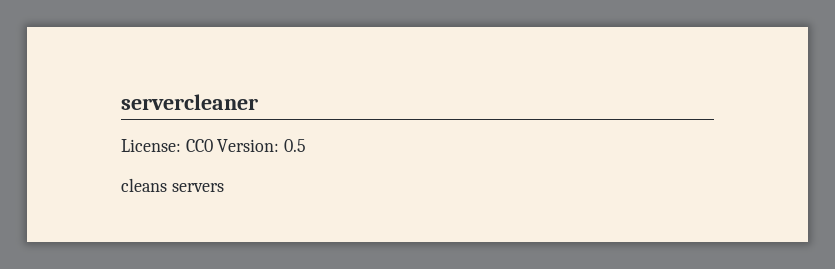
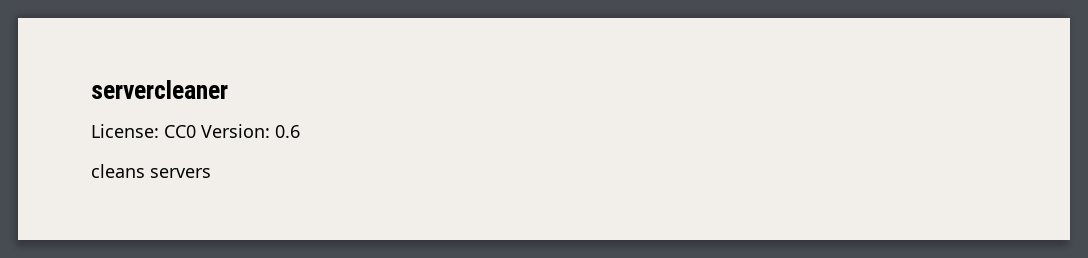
- License: CC0 Version: 0.5
+ License: CC0 Version: 0.6

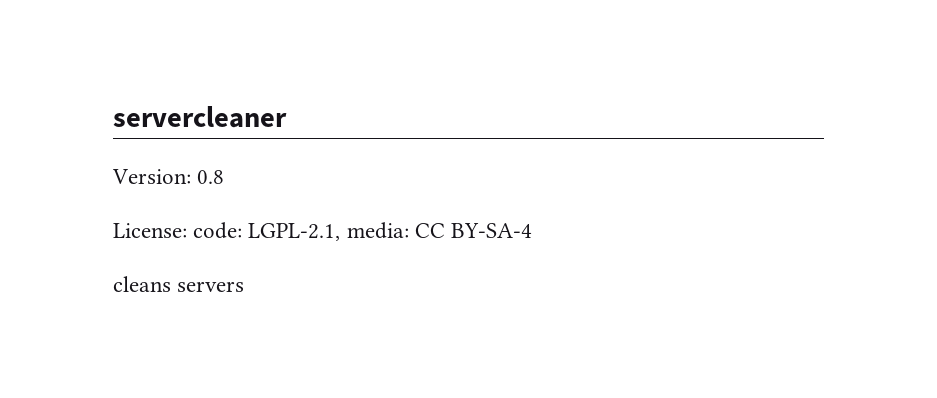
+ Version: 0.8
- License: CC0 Version: 0.6
+ License: code: LGPL-2.1, media: CC BY-SA-4

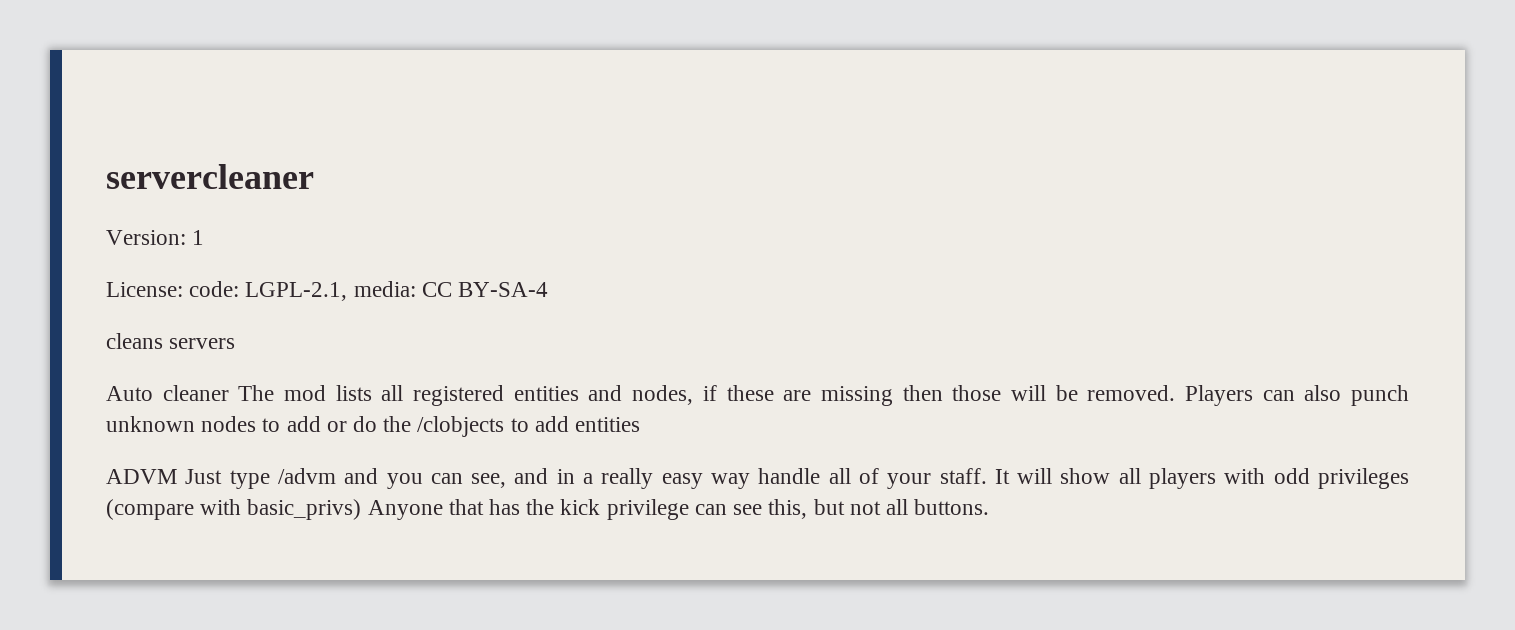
- Version: 0.8
+ Version: 1
+ Auto cleaner The mod lists all registered entities and nodes, if these are missing then those will be removed. Players can also punch unknown nodes to add or do the /clobjects to add entities
+ ADVM Just type /advm and you can see, and in a really easy way handle all of your staff. It will show all players with odd privileges (compare with basic_privs) Anyone that has the kick privilege can see this, but not all buttons.

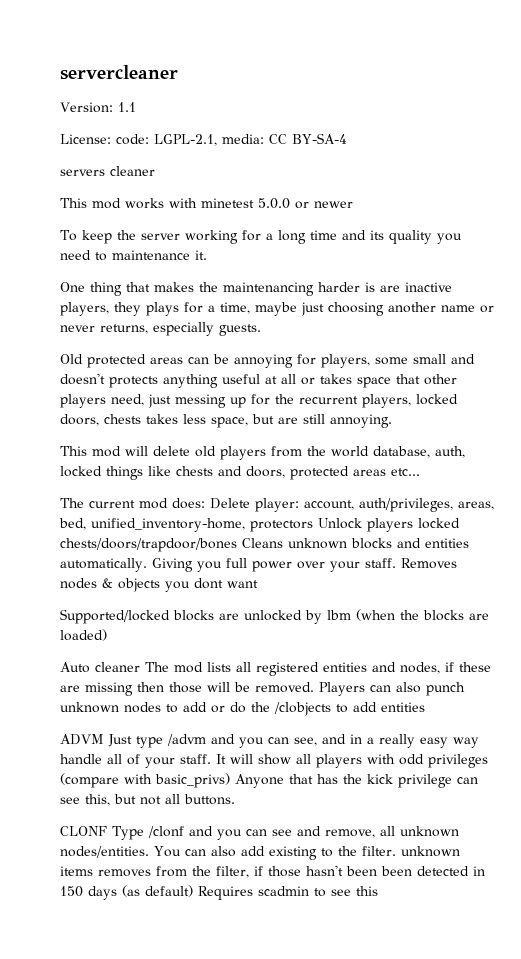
- Version: 1
+ Version: 1.1
- cleans servers
+ servers cleaner
+ This mod works with minetest 5.0.0 or newer
+ To keep the server working for a long time and its quality you need to maintenance it.
+ One thing that makes the maintenancing harder is are inactive players, they plays for a time, maybe just choosing another name or never returns, especially guests.
+ Old protected areas can be annoying for players, some small and doesn't protects anything useful at all or takes space that other players need, just messing up for the recurrent players, locked doors, chests takes less space, but are still annoying.
+ This mod will delete old players from the world database, auth, locked things like chests and doors, protected areas etc...
+ The current mod does: Delete player: account, auth/privileges, areas, bed, unified_inventory-home, protectors Unlock players locked chests/doors/trapdoor/bones Cleans unknown blocks and entities automatically. Giving you full power over your staff. Removes nodes & objects you dont want
+ Supported/locked blocks are unlocked by lbm (when the blocks are loaded)
+ CLONF Type /clonf and you can see and remove, all unknown nodes/entities. You can also add existing to the filter. unknown items removes from the filter, if those hasn't been been detected in 150 days (as default) Requires scadmin to see this

